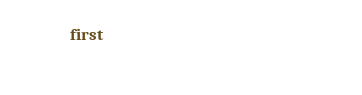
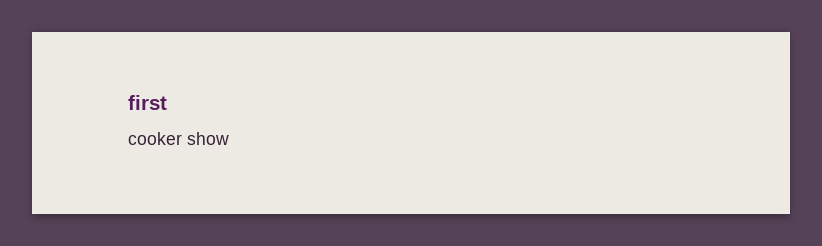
+ cooker show

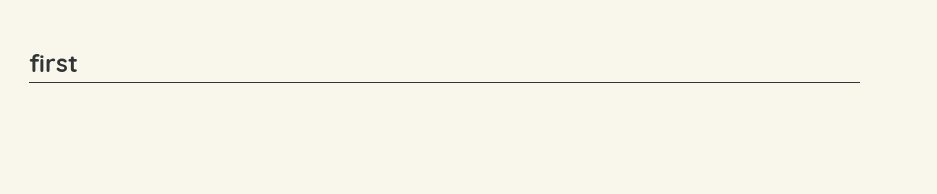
- cooker show

